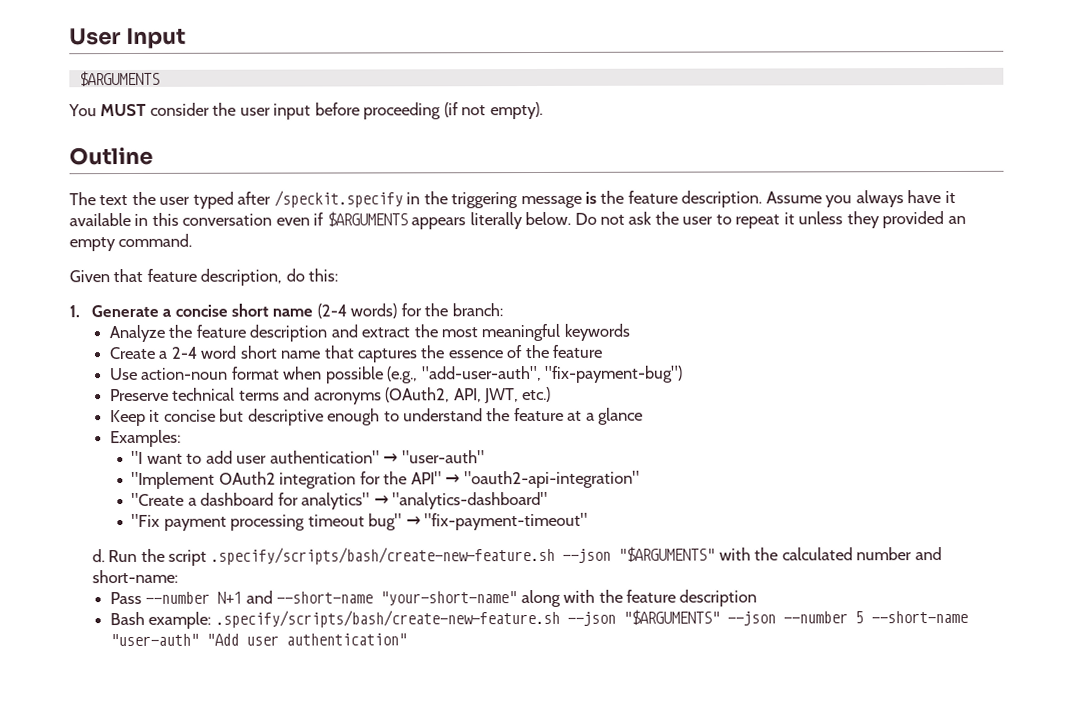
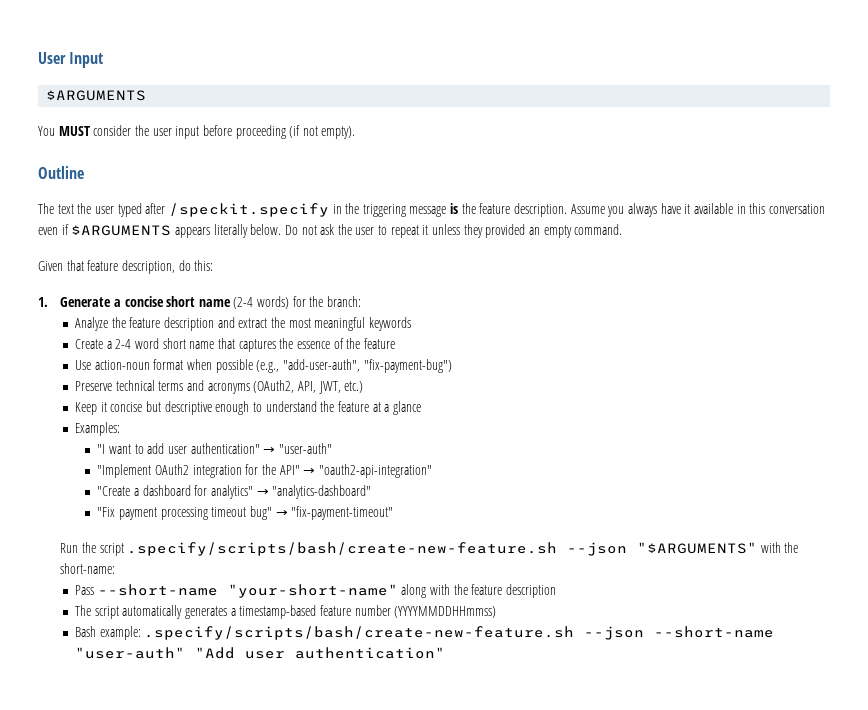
- d. Run the script .specify/scripts/bash/create-new-feature.sh --json "$ARGUMENTS" with the calculated number and short-name:
+ Run the script .specify/scripts/bash/create-new-feature.sh --json "$ARGUMENTS" with the short-name:
- Pass --number N+1 and --short-name "your-short-name" along with the feature description
+ Pass --short-name "your-short-name" along with the feature description
+ The script automatically generates a timestamp-based feature number (YYYYMMDDHHmmss)
- Bash example: .specify/scripts/bash/create-new-feature.sh --json "$ARGUMENTS" --json --number 5 --short-name "user-auth" "Add user authentication"
+ Bash example: .specify/scripts/bash/create-new-feature.sh --json --short-name "user-auth" "Add user authentication"

